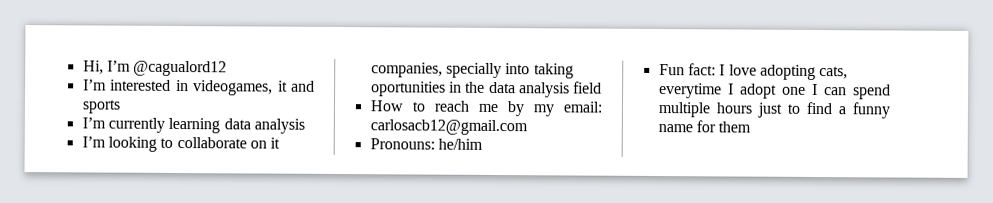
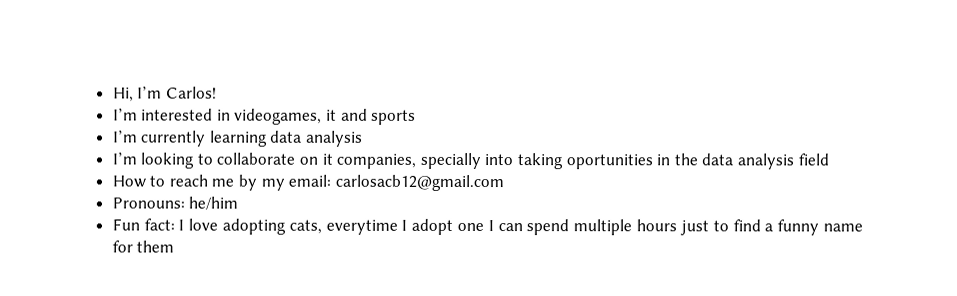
- Hi, I’m @cagualord12
+ Hi, I’m Carlos!

